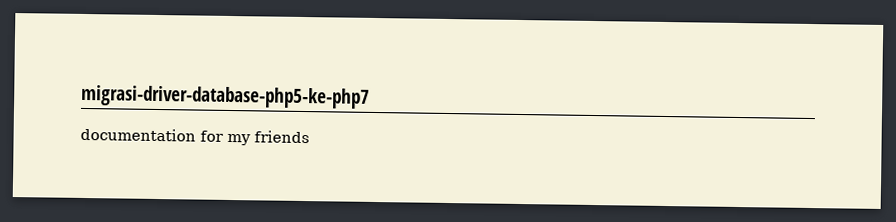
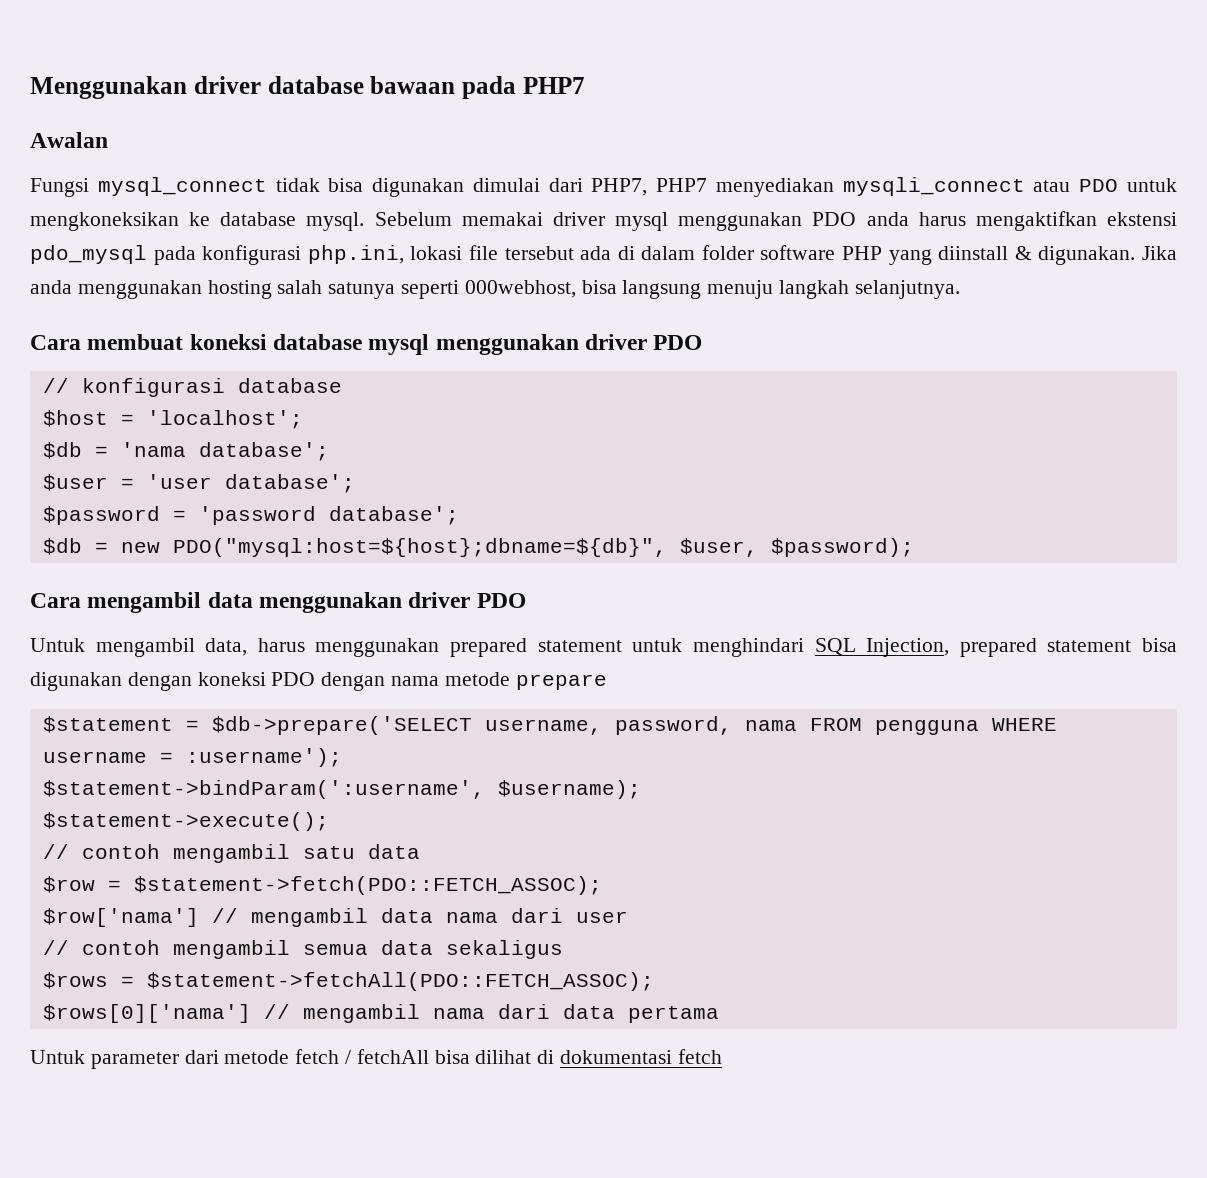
- migrasi-driver-database-php5-ke-php7
- documentation for my friends
+ Menggunakan driver database bawaan pada PHP7
+ Awalan
+ Fungsi mysql_connect tidak bisa digunakan dimulai dari PHP7, PHP7 menyediakan mysqli_connect atau PDO untuk mengkoneksikan ke database mysql. Sebelum memakai driver mysql menggunakan PDO anda harus mengaktifkan ekstensi pdo_mysql pada konfigurasi php.ini, lokasi file tersebut ada di dalam folder software PHP yang diinstall & digunakan. Jika anda menggunakan hosting salah satunya seperti 000webhost, bisa langsung menuju langkah selanjutnya.
+ Cara membuat koneksi database mysql menggunakan driver PDO
+ // konfigurasi database
+ $host = 'localhost';
+ $db = 'nama database';
+ $user = 'user database';
+ $password = 'password database';
+ $db = new PDO("mysql:host=${host};dbname=${db}", $user, $password);
+ Cara mengambil data menggunakan driver PDO
+ Untuk mengambil data, harus menggunakan prepared statement untuk menghindari SQL Injection, prepared statement bisa digunakan dengan koneksi PDO dengan nama metode prepare
+ $statement = $db->prepare('SELECT username, password, nama FROM pengguna WHERE username = :username');
+ $statement->bindParam(':username', $username);
+ $statement->execute();
+ // contoh mengambil satu data
+ $row = $statement->fetch(PDO::FETCH_ASSOC);
+ $row['nama'] // mengambil data nama dari user
+ // contoh mengambil semua data sekaligus
+ $rows = $statement->fetchAll(PDO::FETCH_ASSOC);
+ $rows[0]['nama'] // mengambil nama dari data pertama
+ Untuk parameter dari metode fetch / fetchAll bisa dilihat di dokumentasi fetch

